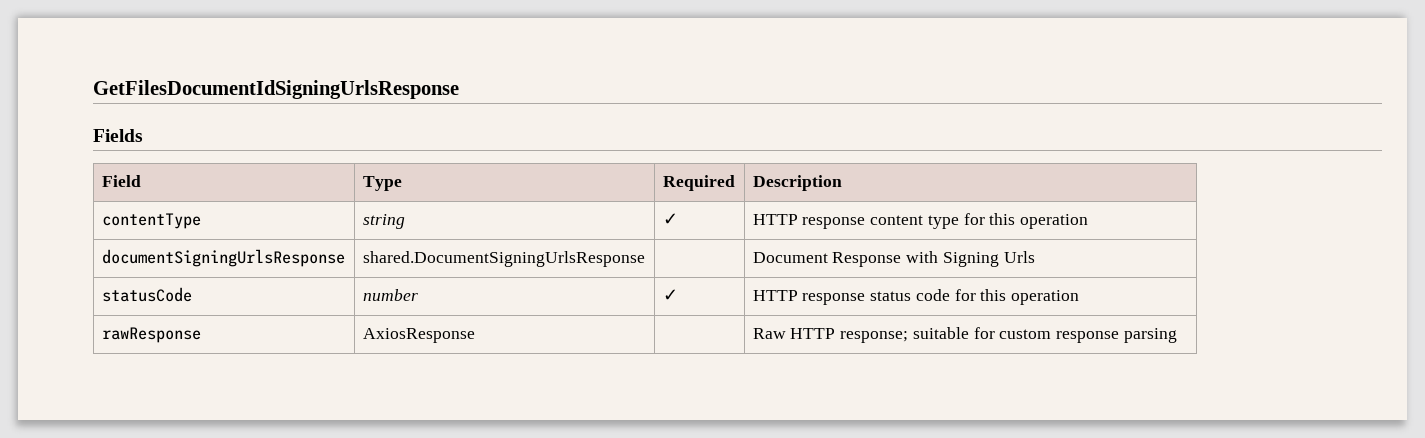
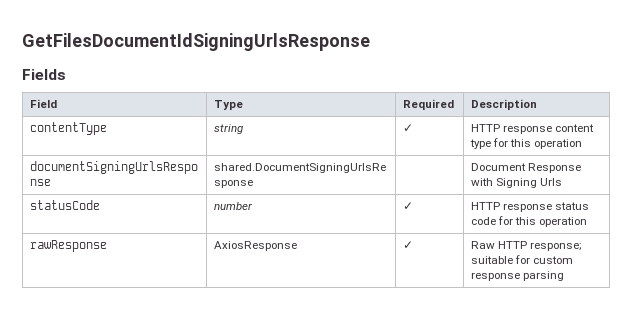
- rawResponse | AxiosResponse | | Raw HTTP response; suitable for custom response parsing
+ rawResponse | AxiosResponse | ✓ | Raw HTTP response; suitable for custom response parsing

